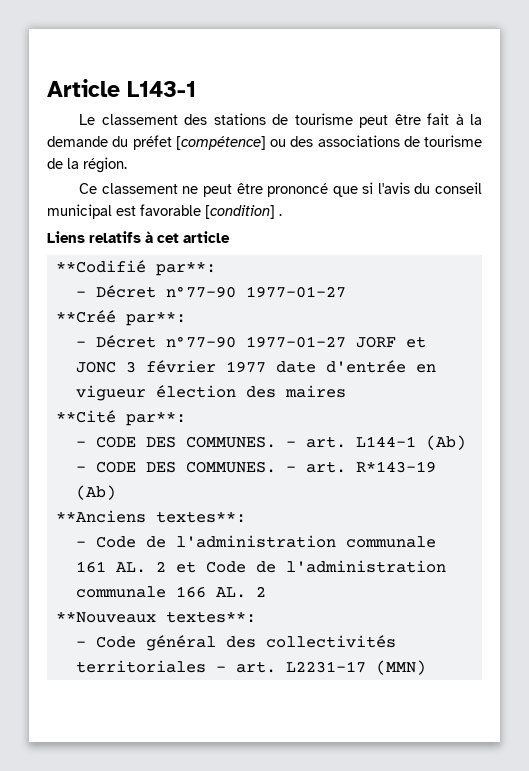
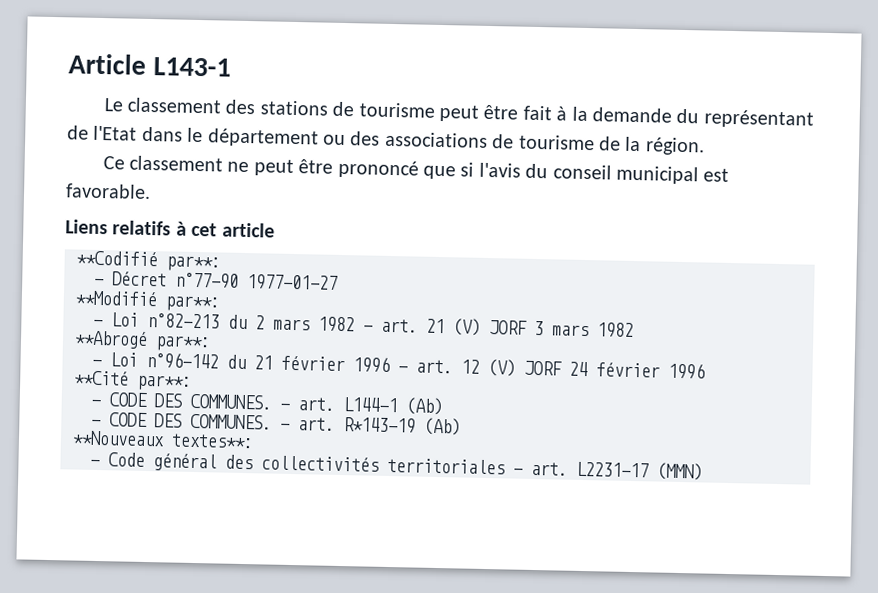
- Le classement des stations de tourisme peut être fait à la demande du préfet [compétence] ou des associations de tourisme de la région.
+ Le classement des stations de tourisme peut être fait à la demande du représentant de l'Etat dans le département ou des associations de tourisme de la région.
- Ce classement ne peut être prononcé que si l'avis du conseil municipal est favorable [condition] .
+ Ce classement ne peut être prononcé que si l'avis du conseil municipal est favorable.
- **Créé par**:
- - Décret n°77-90 1977-01-27 JORF et JONC 3 février 1977 date d'entrée en vigueur élection des maires
+ **Modifié par**:
+ - Loi n°82-213 du 2 mars 1982 - art. 21 (V) JORF 3 mars 1982
+ **Abrogé par**:
+ - Loi n°96-142 du 21 février 1996 - art. 12 (V) JORF 24 février 1996
- **Anciens textes**:
- - Code de l'administration communale 161 AL. 2 et Code de l'administration communale 166 AL. 2

